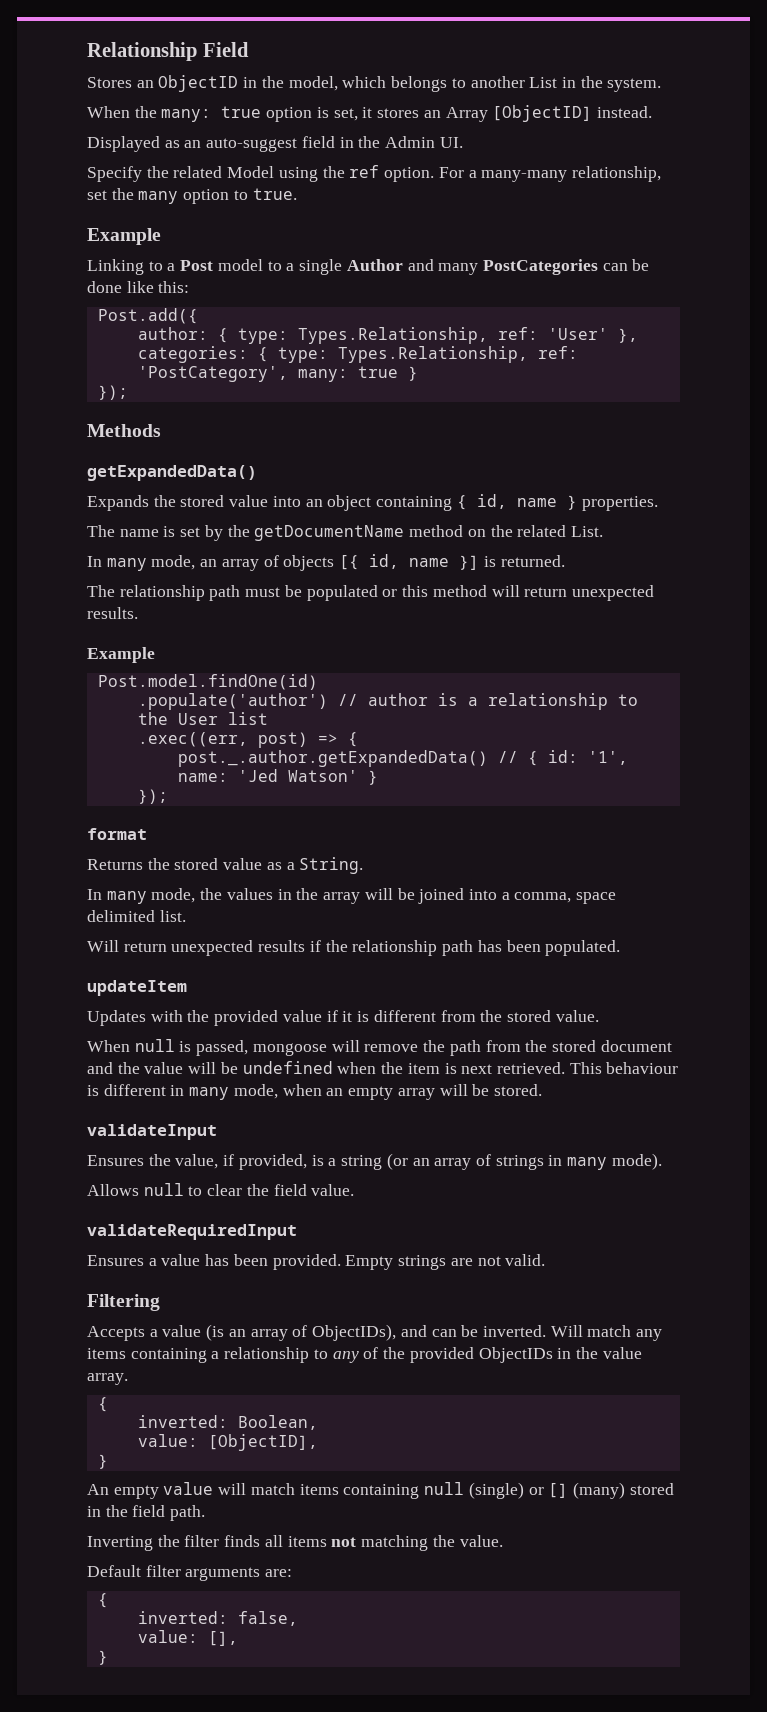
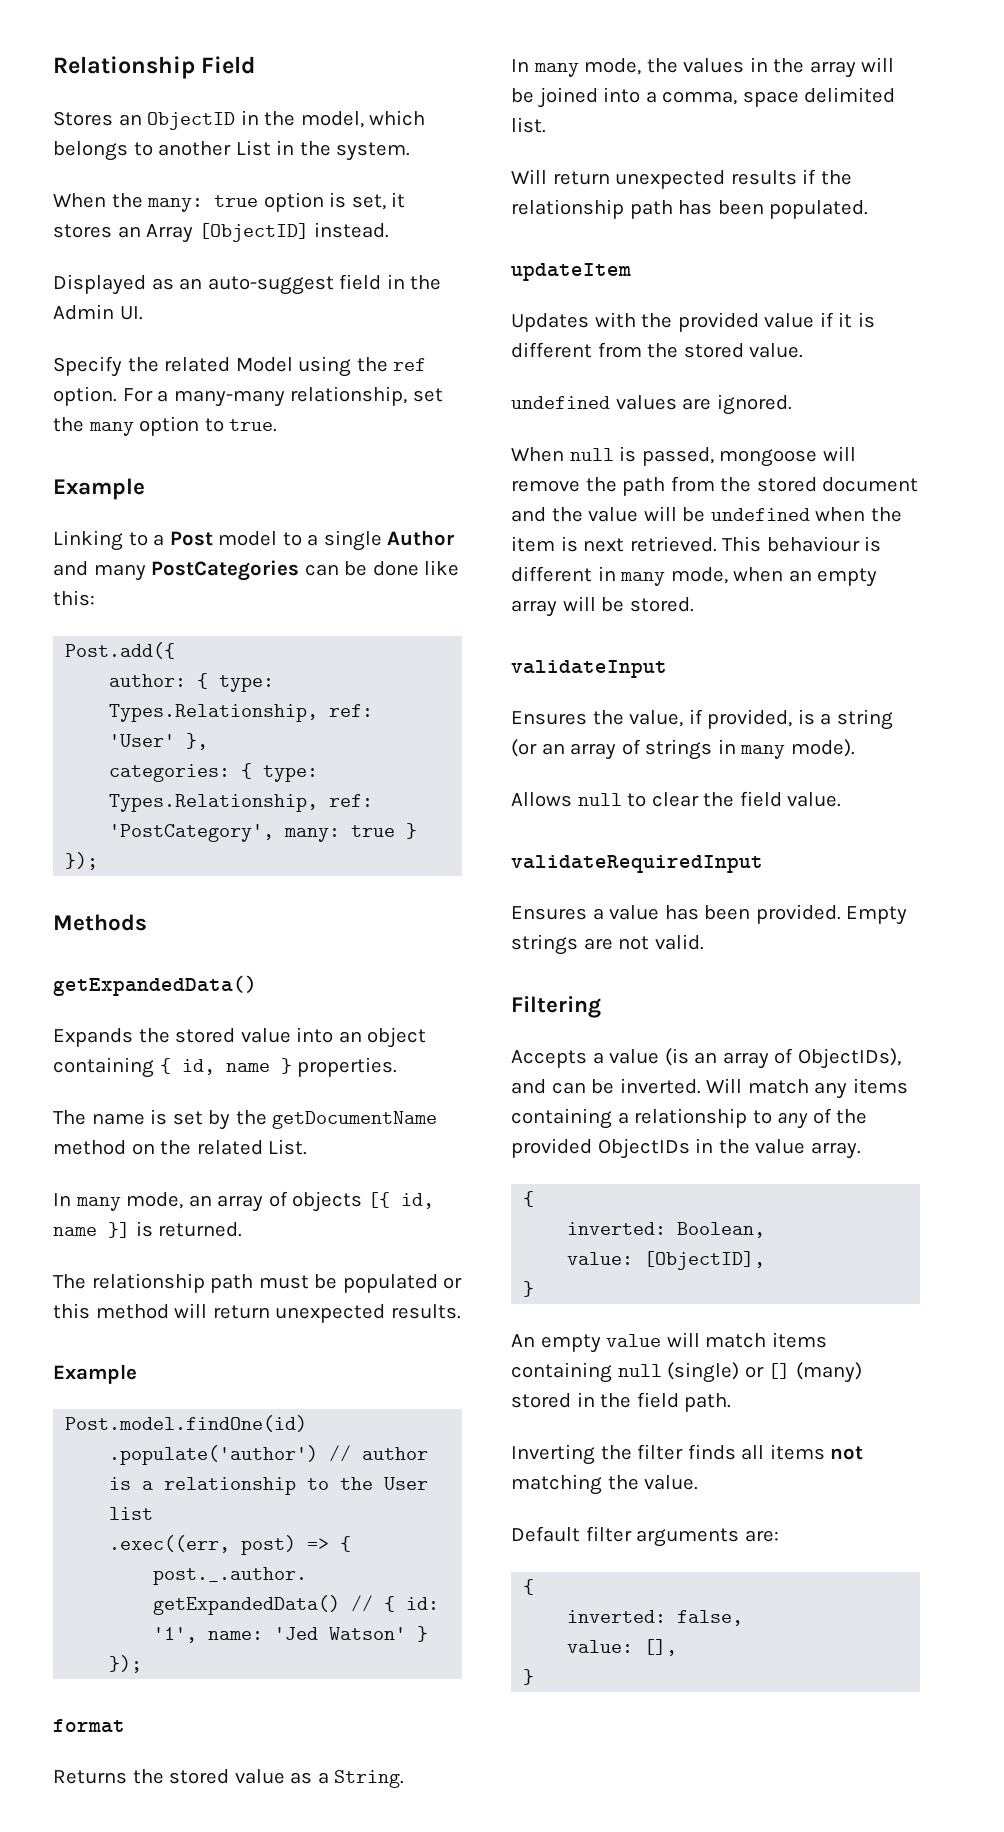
+ undefined values are ignored.

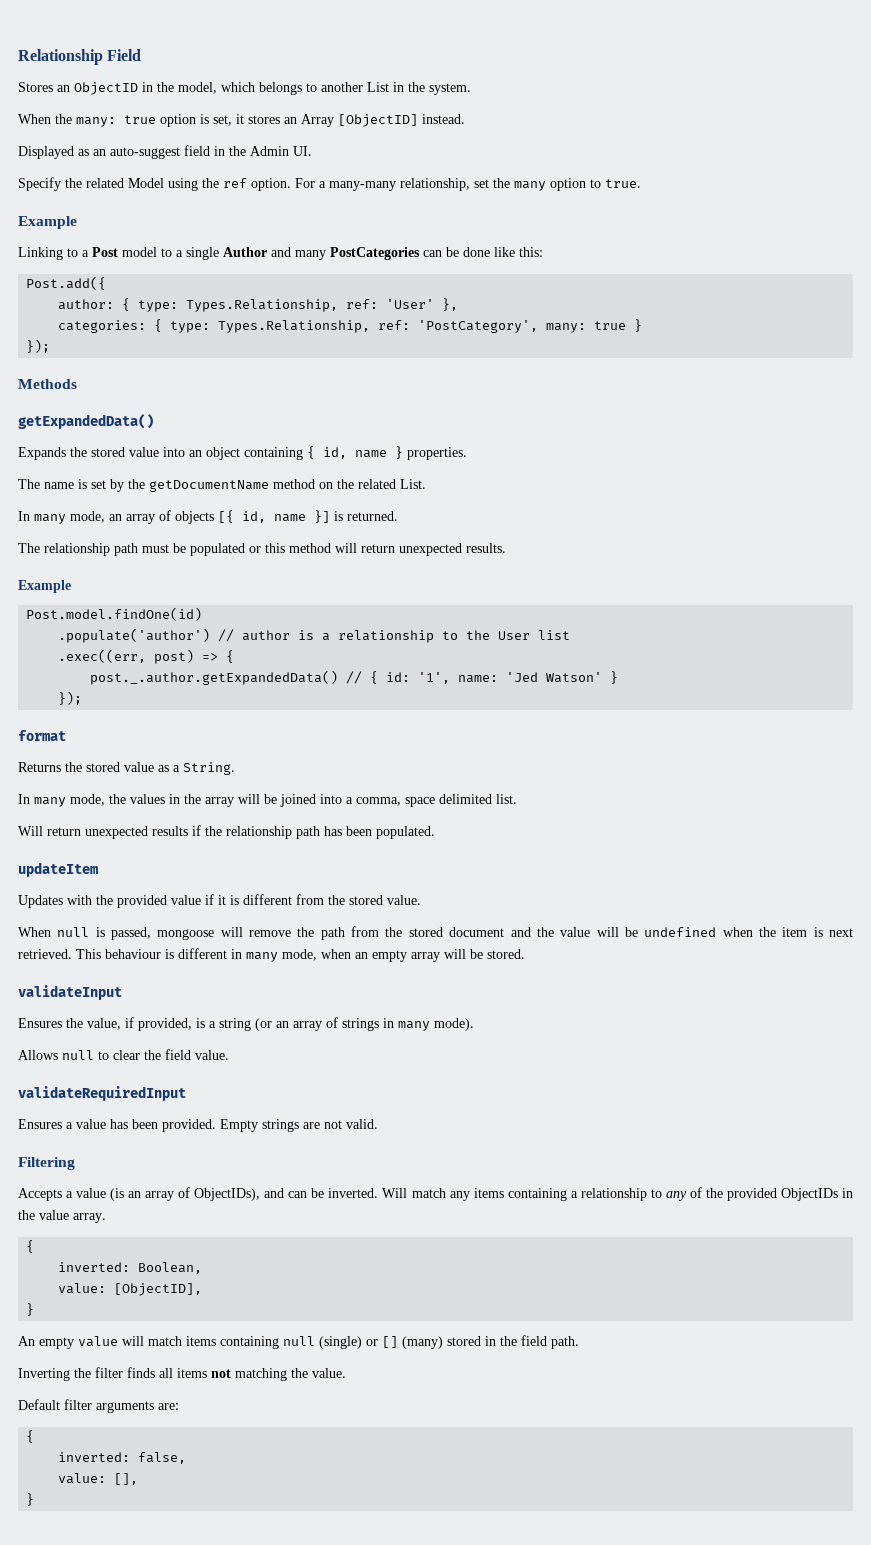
- undefined values are ignored.

